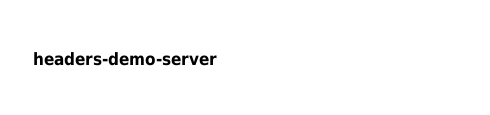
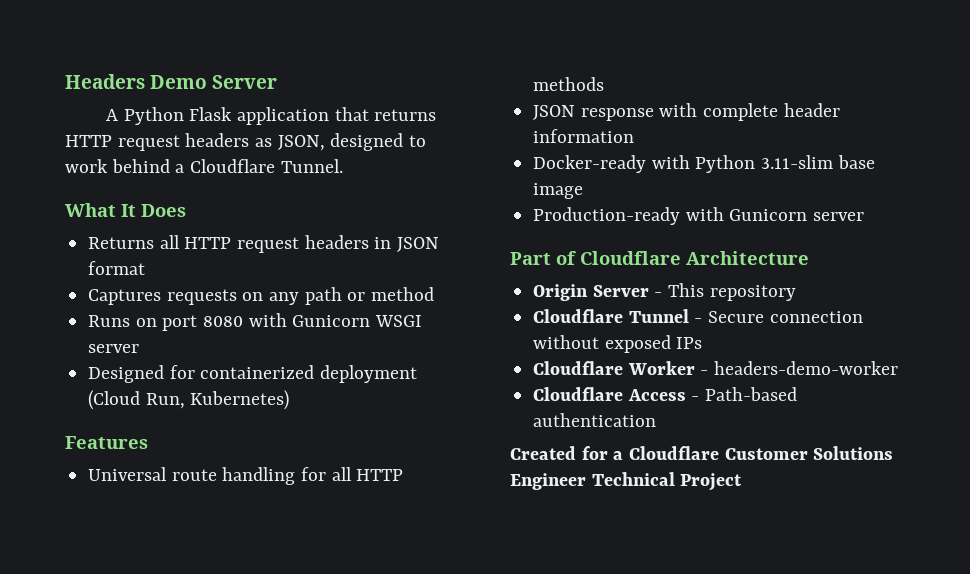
- headers-demo-server
+ Headers Demo Server
+ A Python Flask application that returns HTTP request headers as JSON, designed to work behind a Cloudflare Tunnel.
+ What It Does
+ Returns all HTTP request headers in JSON format
+ Captures requests on any path or method
+ Runs on port 8080 with Gunicorn WSGI server
+ Designed for containerized deployment (Cloud Run, Kubernetes)
+ Features
+ Universal route handling for all HTTP methods
+ JSON response with complete header information
+ Docker-ready with Python 3.11-slim base image
+ Production-ready with Gunicorn server
+ Part of Cloudflare Architecture
+ Origin Server - This repository
+ Cloudflare Tunnel - Secure connection without exposed IPs
+ Cloudflare Worker - headers-demo-worker
+ Cloudflare Access - Path-based authentication
+ Created for a Cloudflare Customer Solutions Engineer Technical Project

